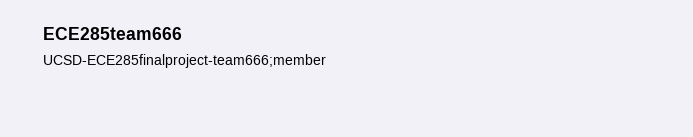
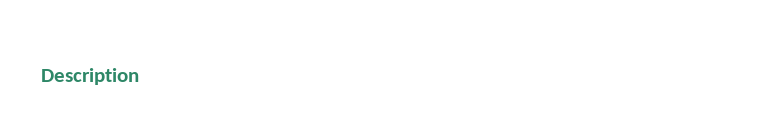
- ECE285team666
- UCSD-ECE285finalproject-team666;member
+ Description

